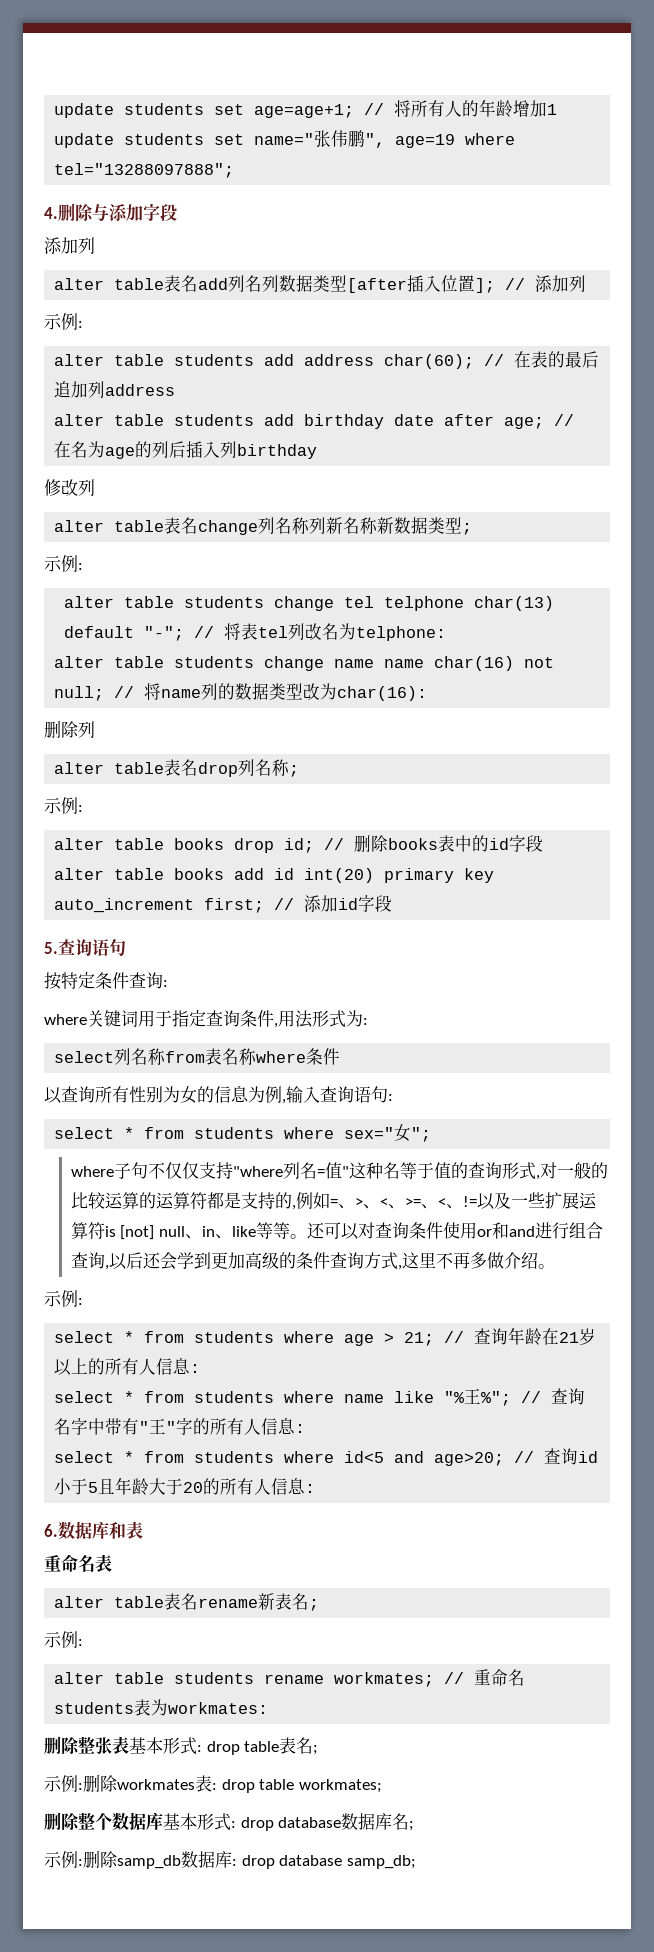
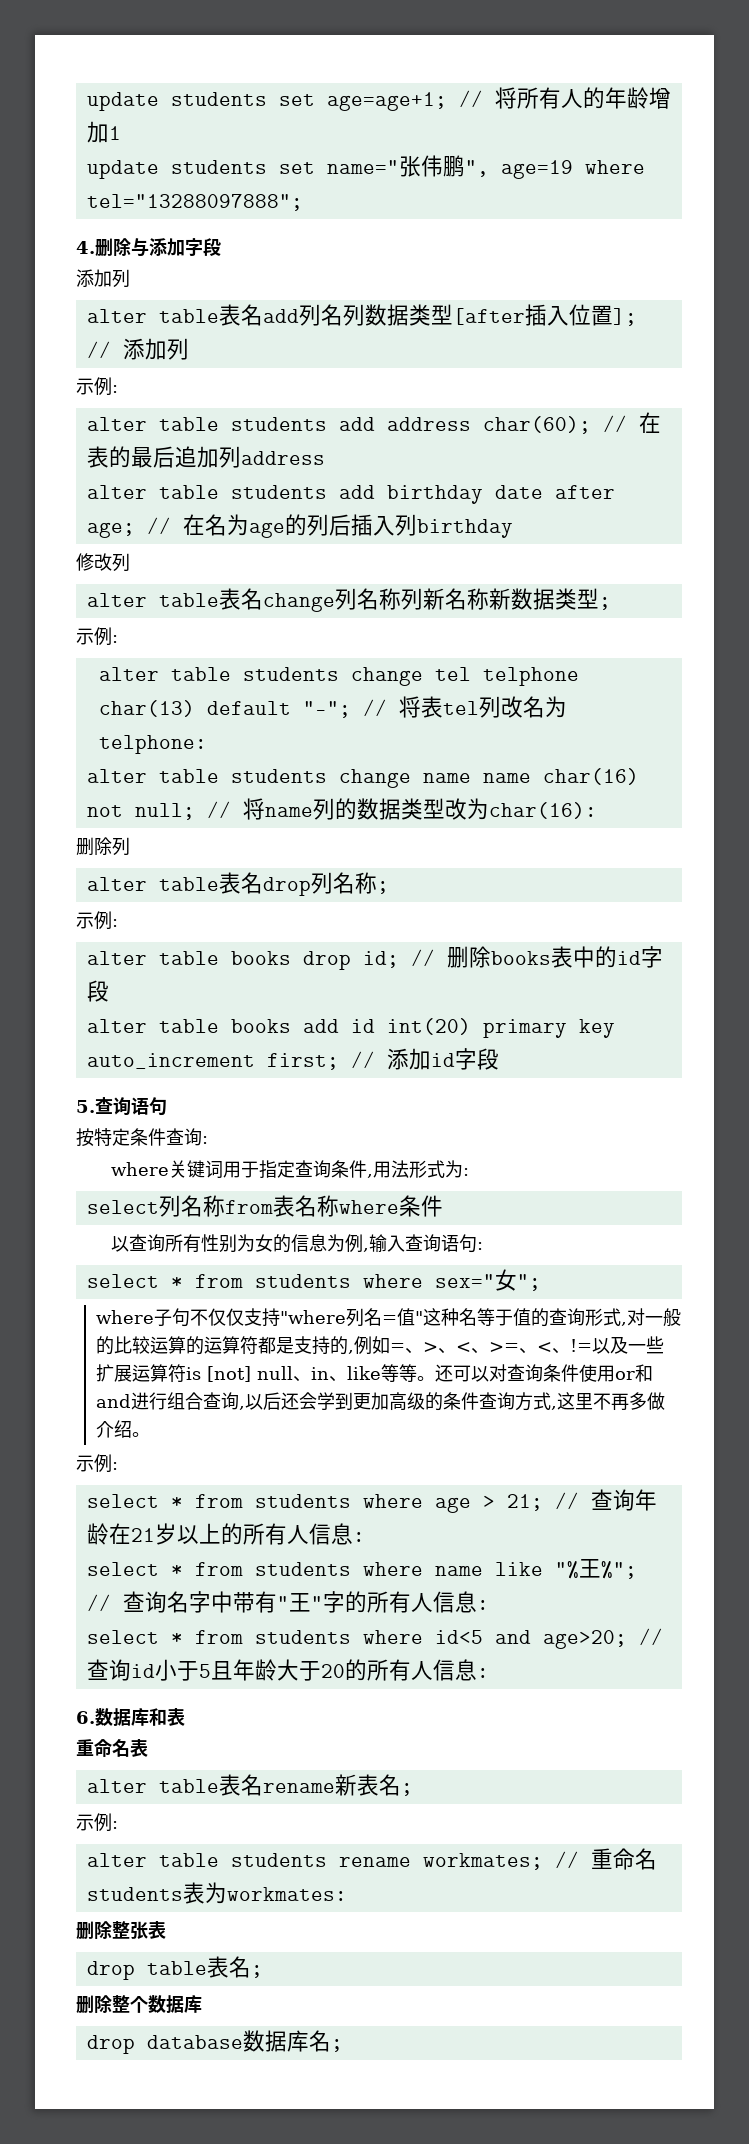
- 删除整张表基本形式: drop table表名;
+ 删除整张表
+ drop table表名;
- 示例:删除workmates表: drop table workmates;
- 删除整个数据库基本形式: drop database数据库名;
+ 删除整个数据库
+ drop database数据库名;
- 示例:删除samp_db数据库: drop database samp_db;

